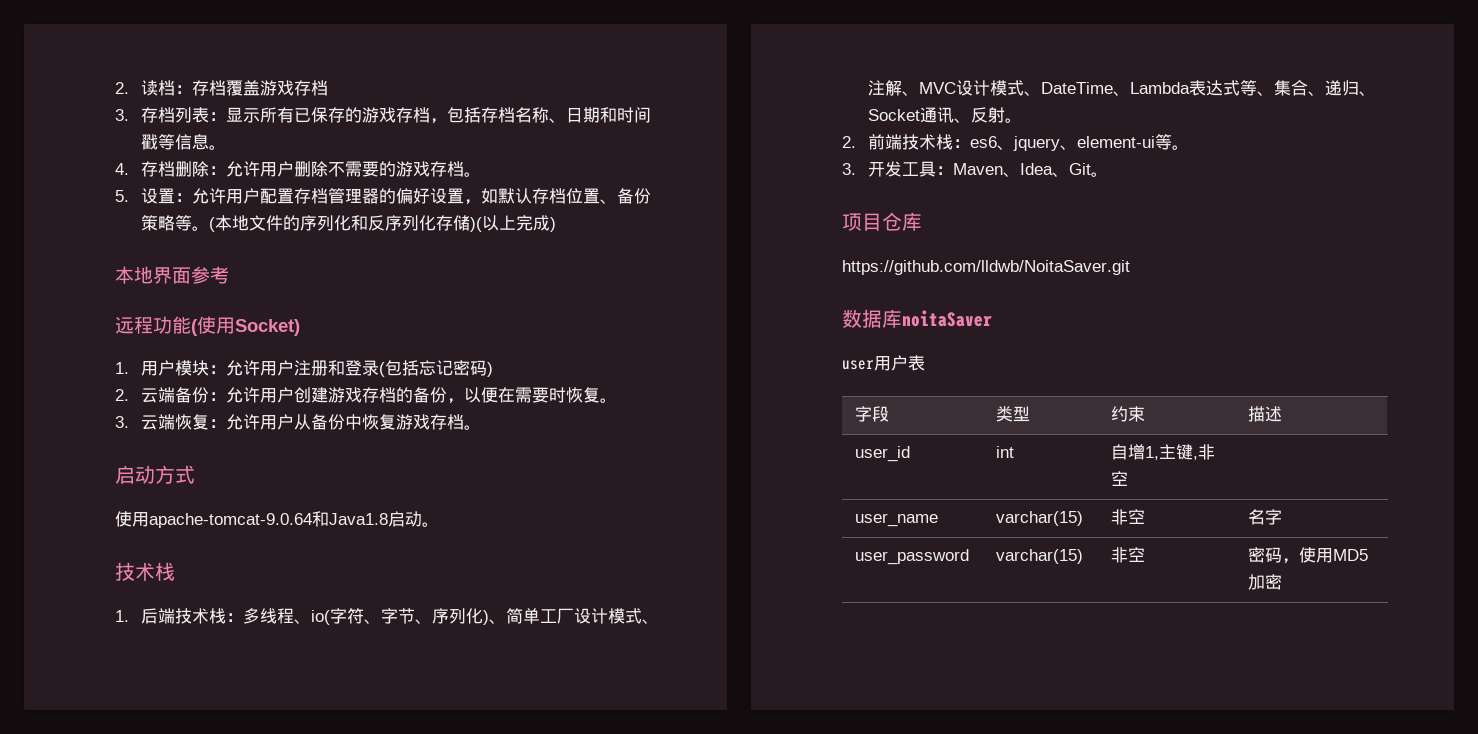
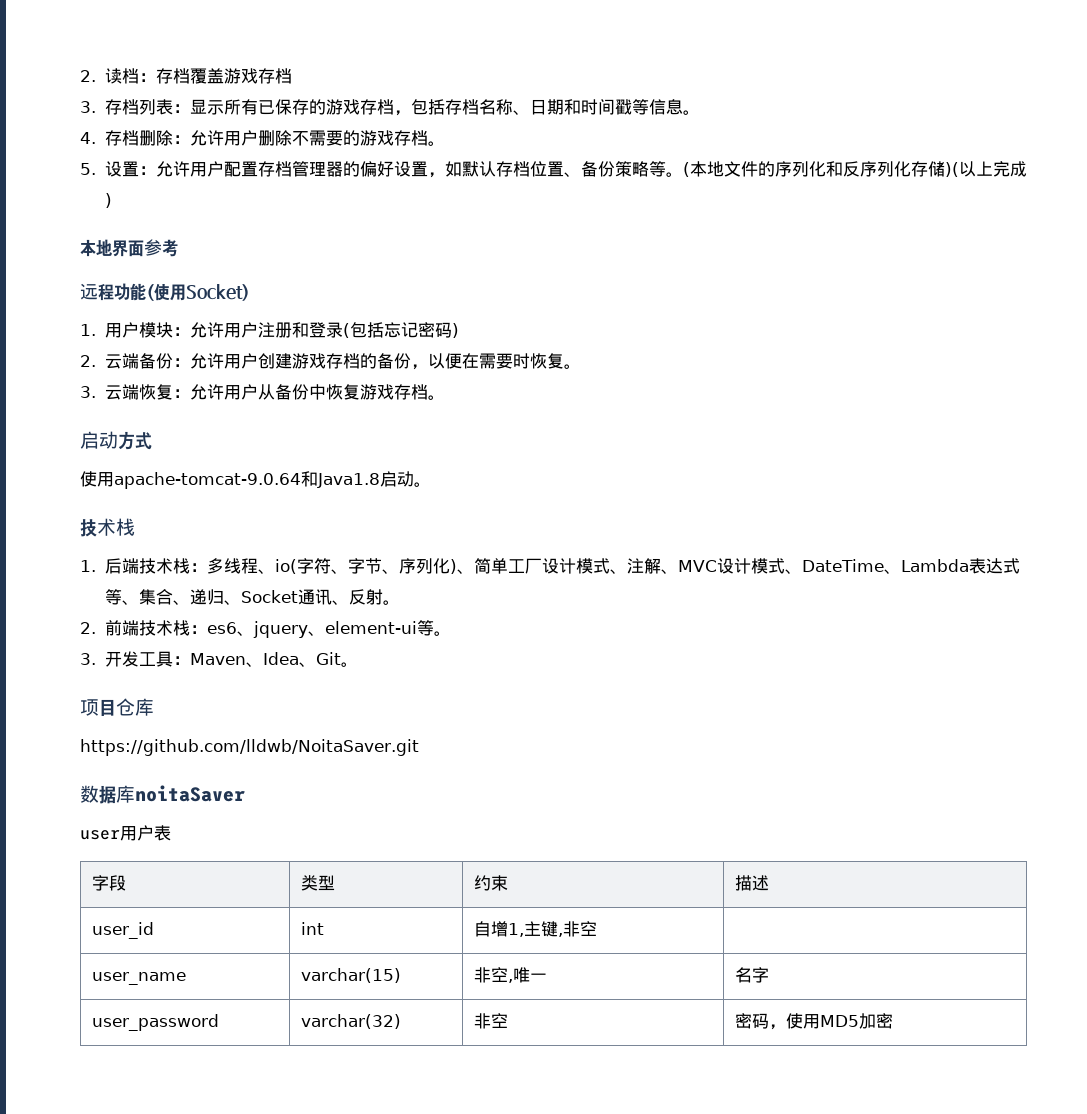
- user_name | varchar(15) | 非空 | 名字
+ user_name | varchar(15) | 非空,唯一 | 名字
- user_password | varchar(15) | 非空 | 密码，使用MD5加密
+ user_password | varchar(32) | 非空 | 密码，使用MD5加密

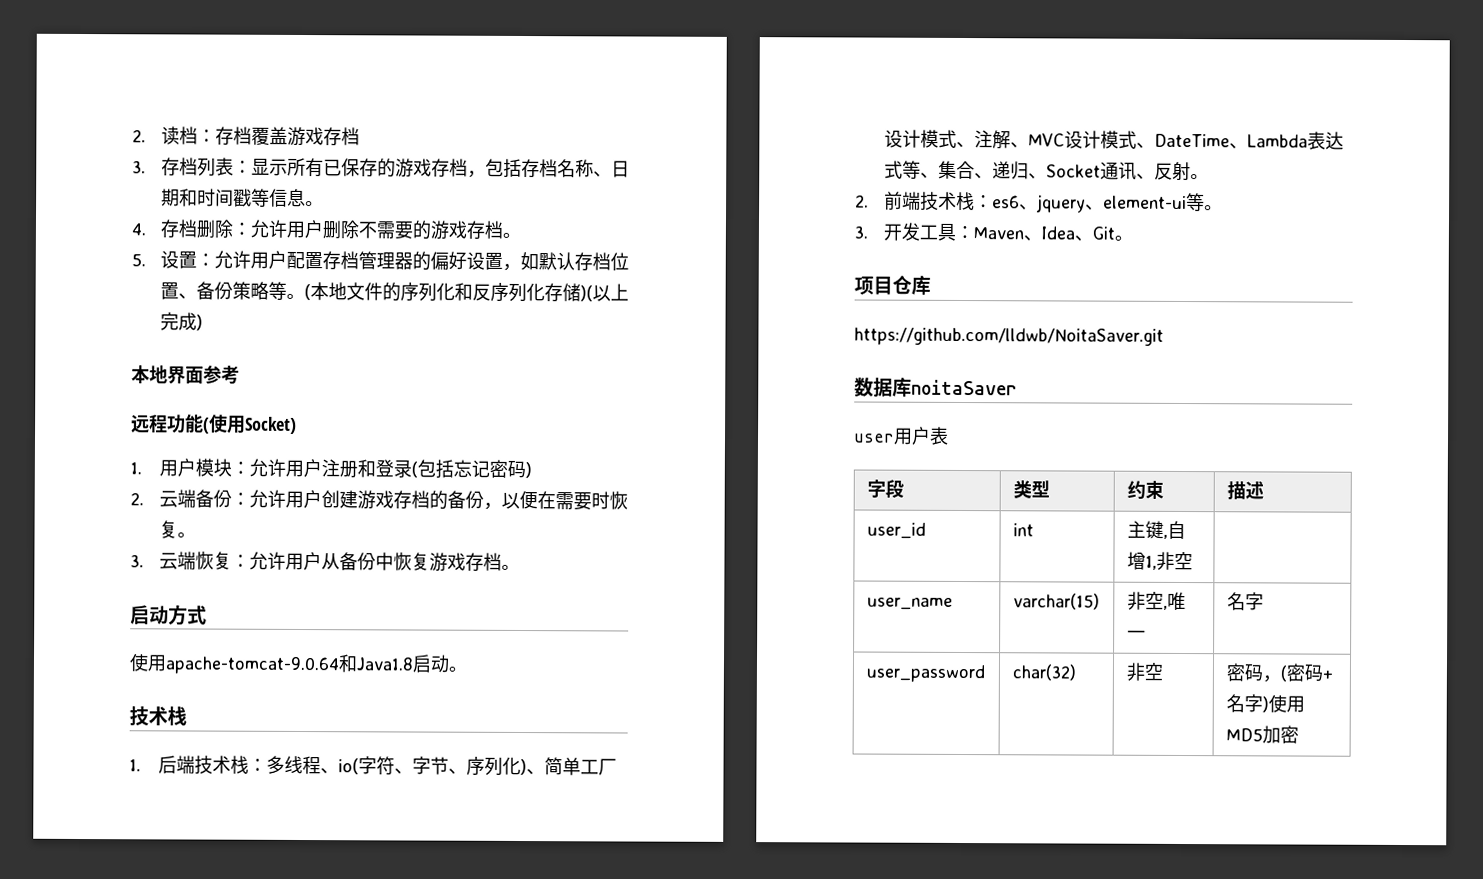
- user_id | int | 自增1,主键,非空 |
+ user_id | int | 主键,自增1,非空 |
- user_password | varchar(32) | 非空 | 密码，使用MD5加密
+ user_password | char(32) | 非空 | 密码，(密码+名字)使用MD5加密

